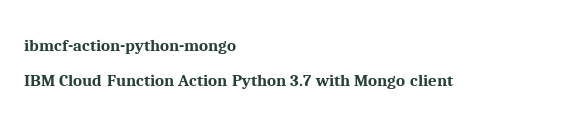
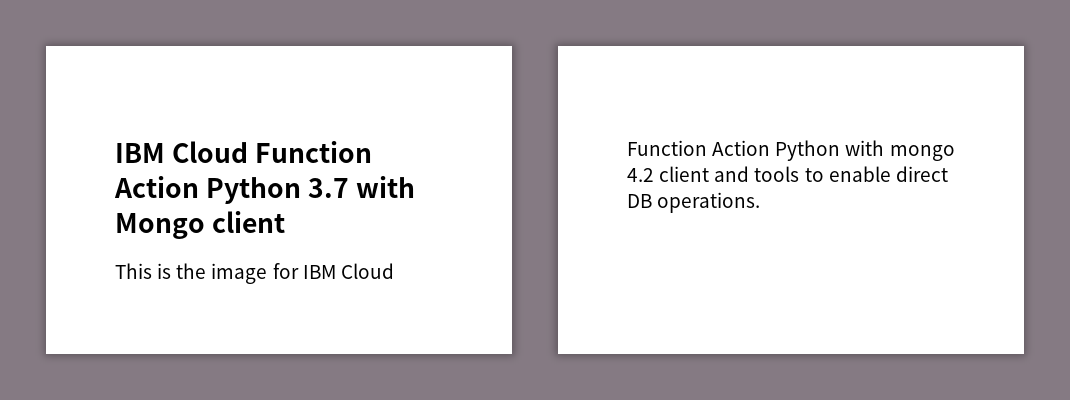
- ibmcf-action-python-mongo
+ This is the image for IBM Cloud Function Action Python with mongo 4.2 client and tools to enable direct DB operations.

